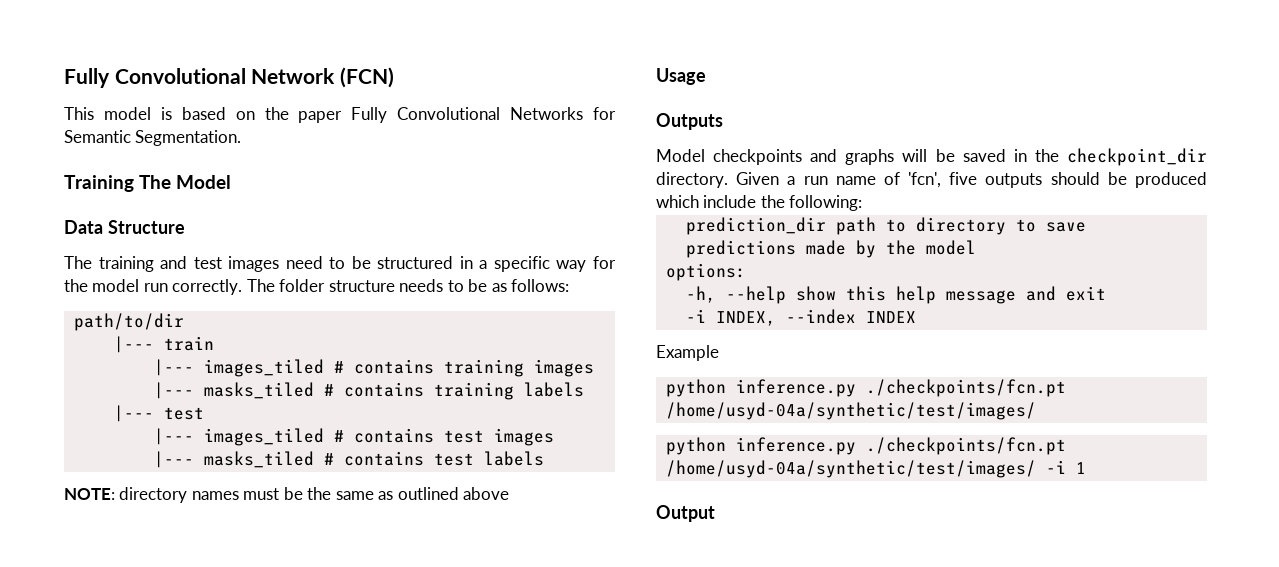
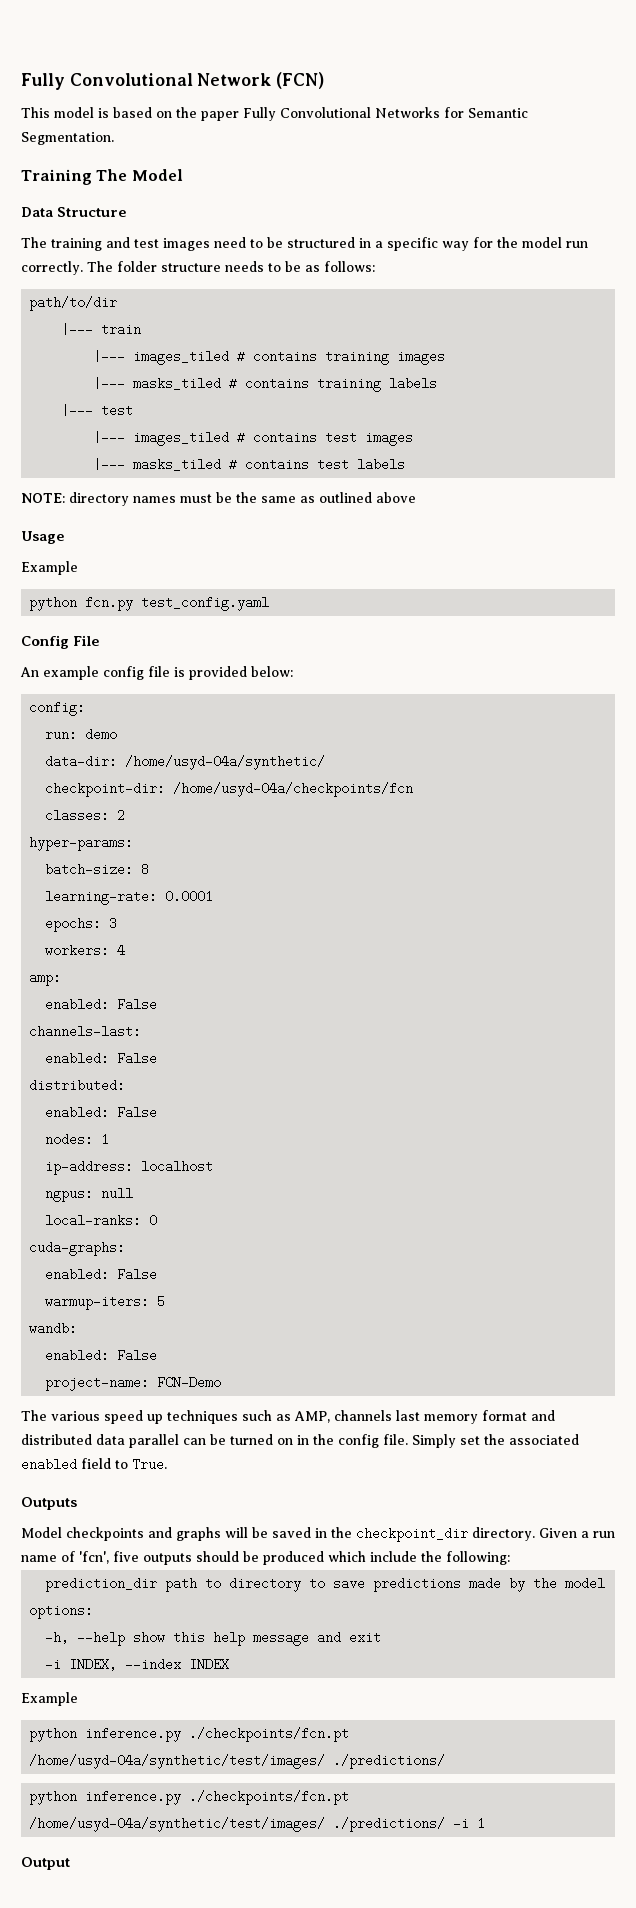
  Usage
+ Example
+ python fcn.py test_config.yaml
+ Config File
+ An example config file is provided below:
+ config:
+ run: demo
+ data-dir: /home/usyd-04a/synthetic/
+ checkpoint-dir: /home/usyd-04a/checkpoints/fcn
+ classes: 2
+ hyper-params:
+ batch-size: 8
+ learning-rate: 0.0001
+ epochs: 3
+ workers: 4
+ amp:
+ enabled: False
+ channels-last:
+ enabled: False
+ distributed:
+ enabled: False
+ nodes: 1
+ ip-address: localhost
+ ngpus: null
+ local-ranks: 0
+ cuda-graphs:
+ enabled: False
+ warmup-iters: 5
+ wandb:
+ enabled: False
+ project-name: FCN-Demo
+ The various speed up techniques such as AMP, channels last memory format and distributed data parallel can be turned on in the config file. Simply set the associated enabled field to True.
  -i INDEX, --index INDEX
  Example
- python inference.py ./checkpoints/fcn.pt /home/usyd-04a/synthetic/test/images/
- python inference.py ./checkpoints/fcn.pt /home/usyd-04a/synthetic/test/images/ -i 1
+ python inference.py ./checkpoints/fcn.pt /home/usyd-04a/synthetic/test/images/ ./predictions/
+ python inference.py ./checkpoints/fcn.pt /home/usyd-04a/synthetic/test/images/ ./predictions/ -i 1

